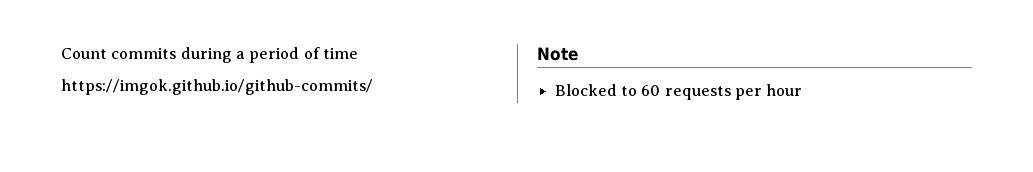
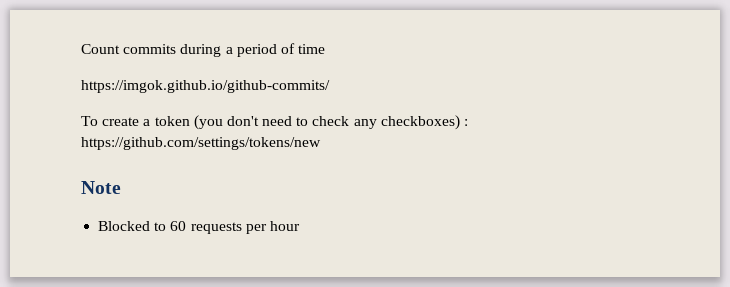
+ To create a token (you don't need to check any checkboxes) : https://github.com/settings/tokens/new

